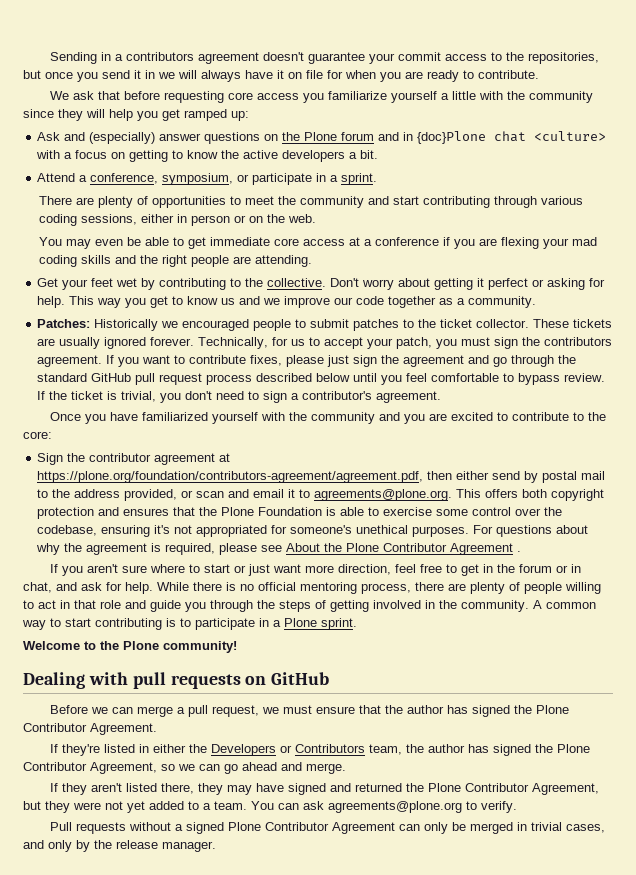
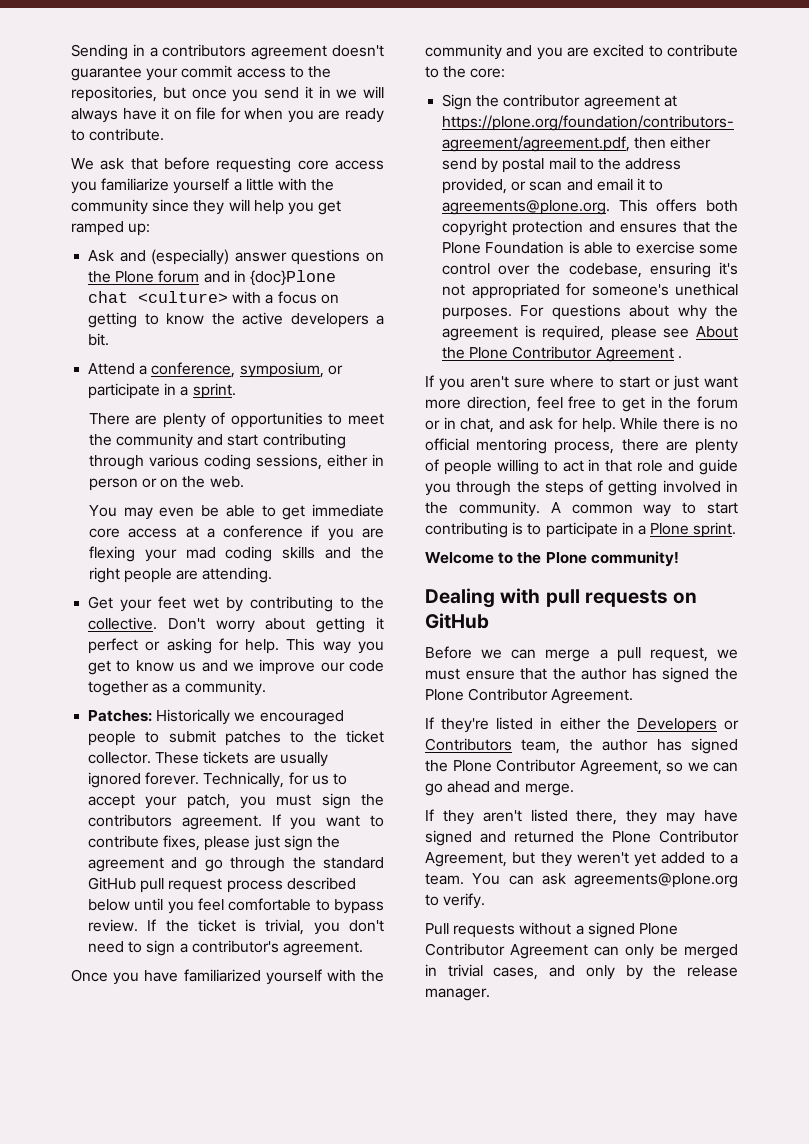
- If they aren't listed there, they may have signed and returned the Plone Contributor Agreement, but they were not yet added to a team.
+ If they aren't listed there, they may have signed and returned the Plone Contributor Agreement, but they weren't yet added to a team.

